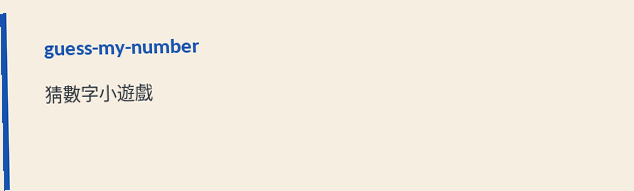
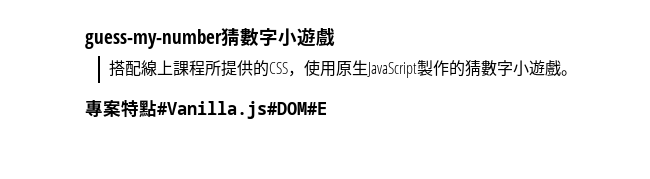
- guess-my-number
- 猜數字小遊戲
+ guess-my-number猜數字小遊戲
+ 搭配線上課程所提供的CSS，使用原生JavaScript製作的猜數字小遊戲。
+ 專案特點#Vanilla.js#DOM#E

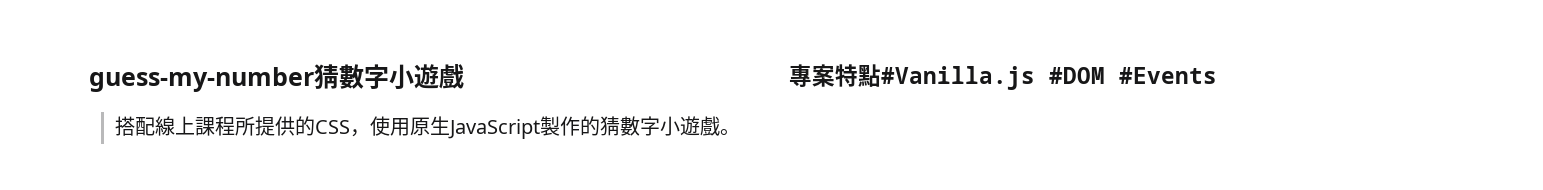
- 專案特點#Vanilla.js#DOM#E
+ 專案特點#Vanilla.js #DOM #Events

